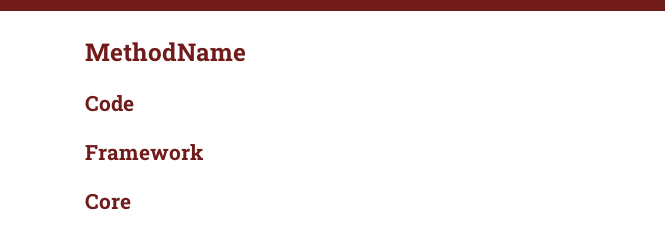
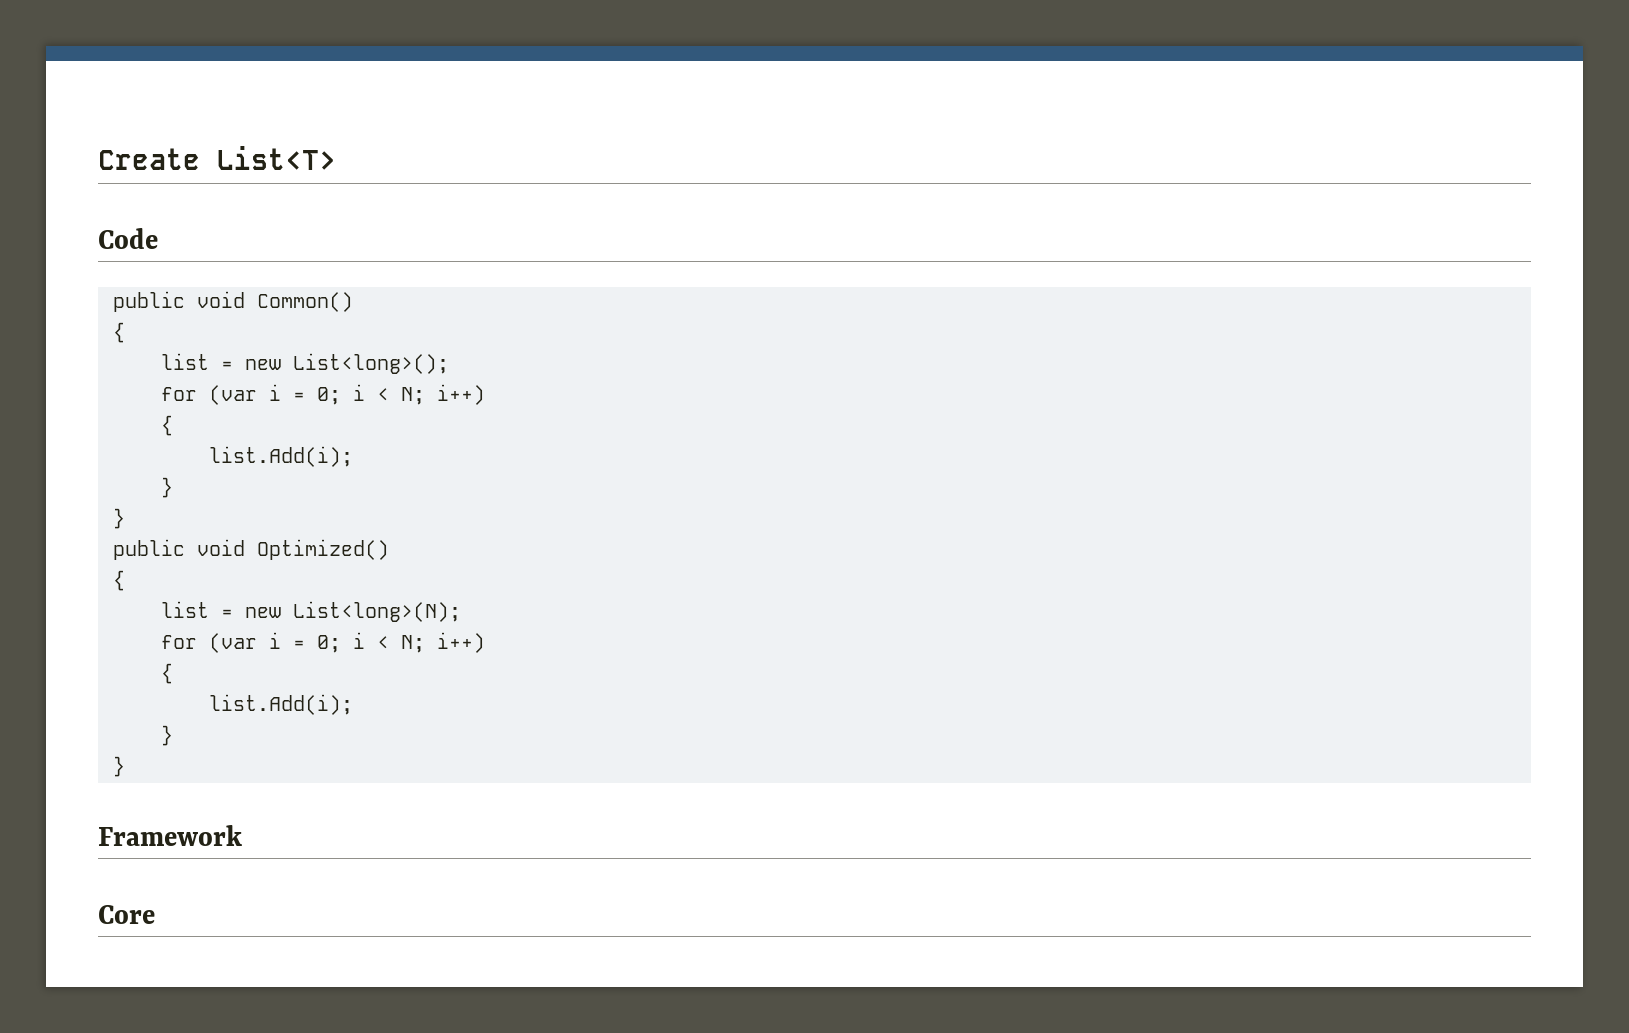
- MethodName
+ Create List<T>
+ public void Common()
+ {
+ list = new List<long>();
+ for (var i = 0; i < N; i++)
+ {
+ list.Add(i);
+ }
+ }
+ public void Optimized()
+ {
+ list = new List<long>(N);
+ for (var i = 0; i < N; i++)
+ {
+ list.Add(i);
+ }
+ }

